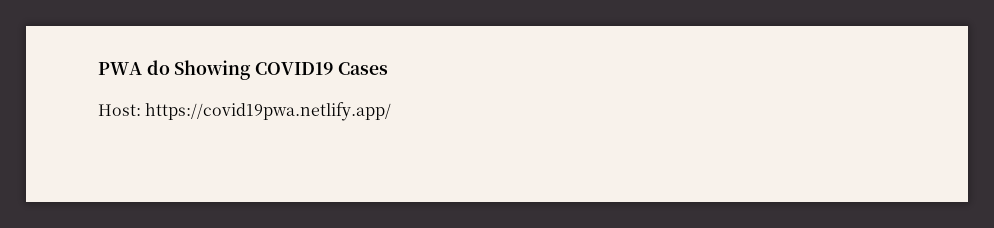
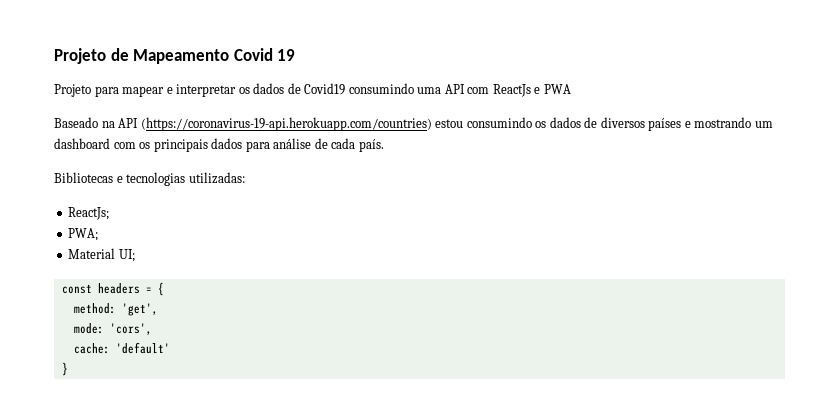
- PWA do Showing COVID19 Cases
- Host: https://covid19pwa.netlify.app/
+ Projeto de Mapeamento Covid 19
+ Projeto para mapear e interpretar os dados de Covid19 consumindo uma API com ReactJs e PWA
+ Baseado na API (https://coronavirus-19-api.herokuapp.com/countries) estou consumindo os dados de diversos países e mostrando um dashboard com os principais dados para análise de cada país.
+ Bibliotecas e tecnologias utilizadas:
+ ReactJs;
+ PWA;
+ Material UI;
+ const headers = {
+ method: 'get',
+ mode: 'cors',
+ cache: 'default'
+ }

